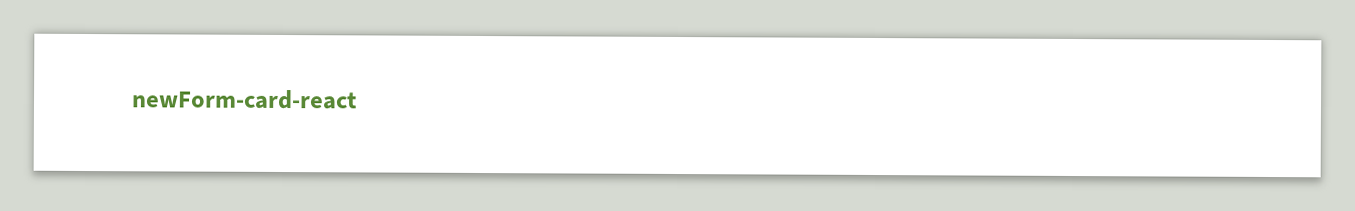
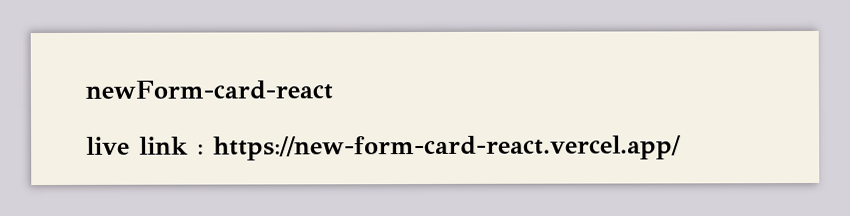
+ live link : https://new-form-card-react.vercel.app/

